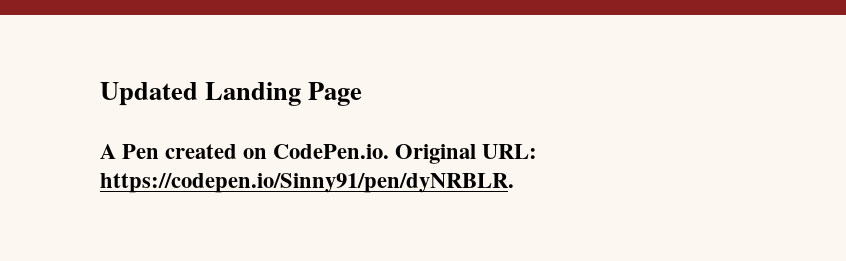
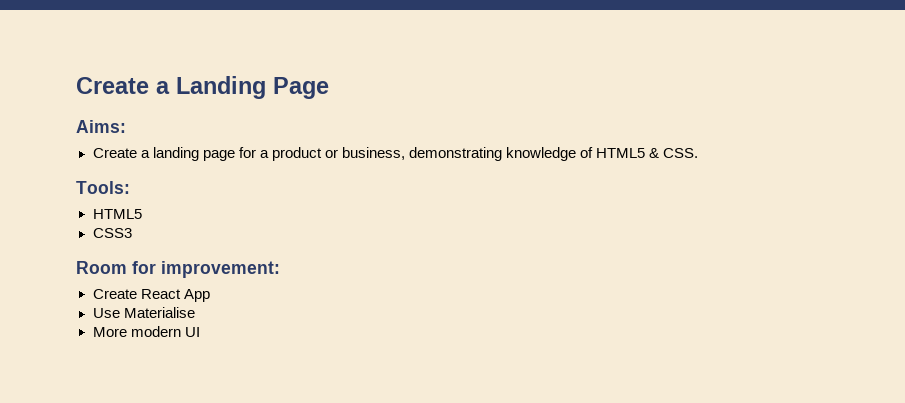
- Updated Landing Page
+ Create a Landing Page
- A Pen created on CodePen.io. Original URL: https://codepen.io/Sinny91/pen/dyNRBLR.
+ Aims:
+ Create a landing page for a product or business, demonstrating knowledge of HTML5 & CSS.
+ Tools:
+ HTML5
+ CSS3
+ Room for improvement:
+ Create React App
+ Use Materialise
+ More modern UI

